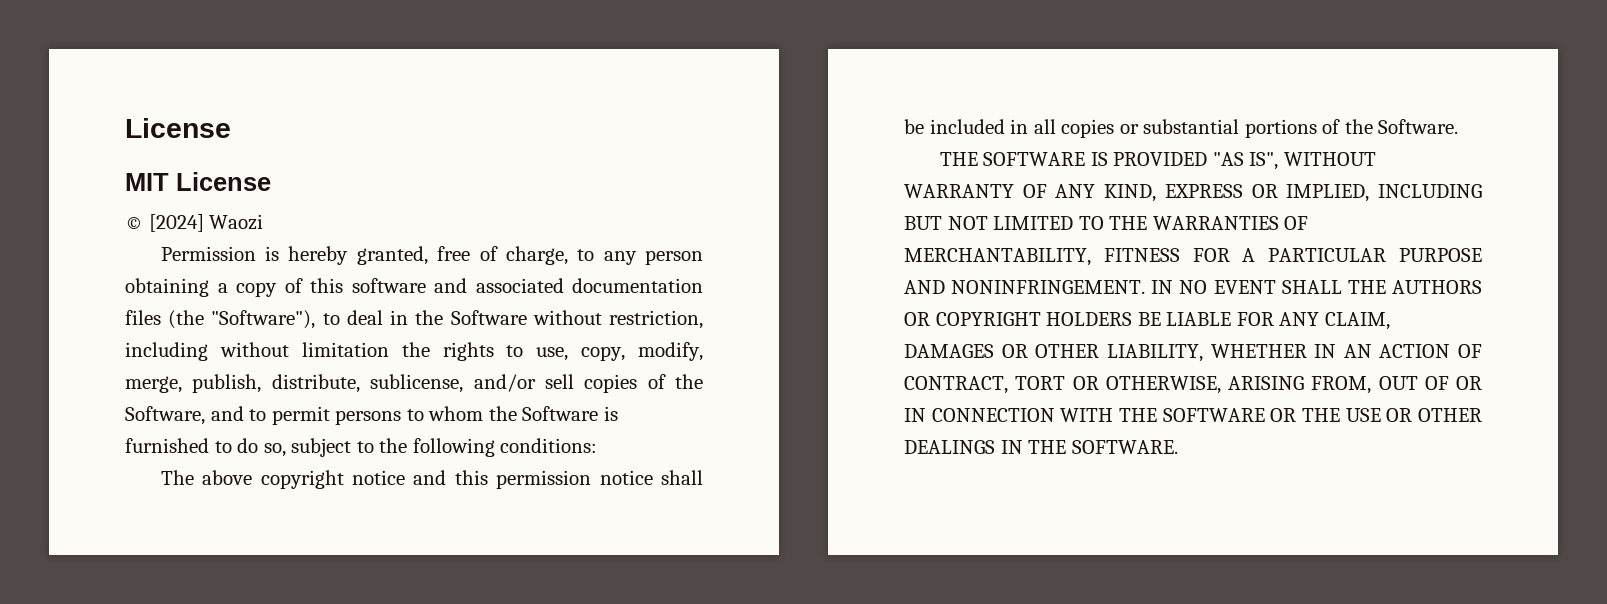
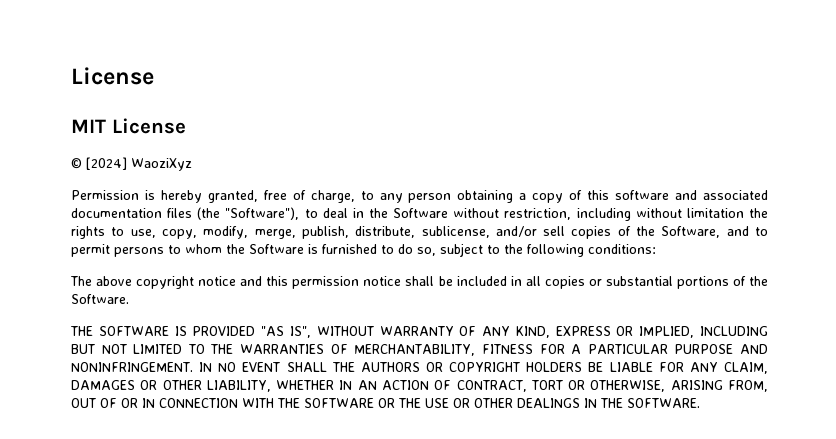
- © [2024] Waozi
+ © [2024] WaoziXyz

